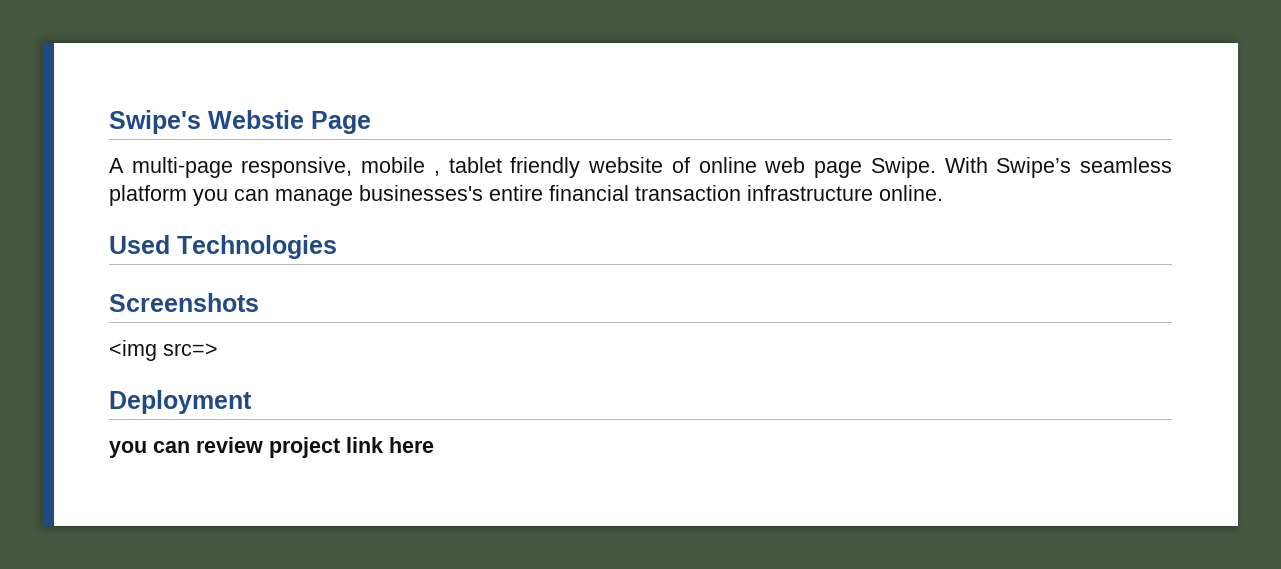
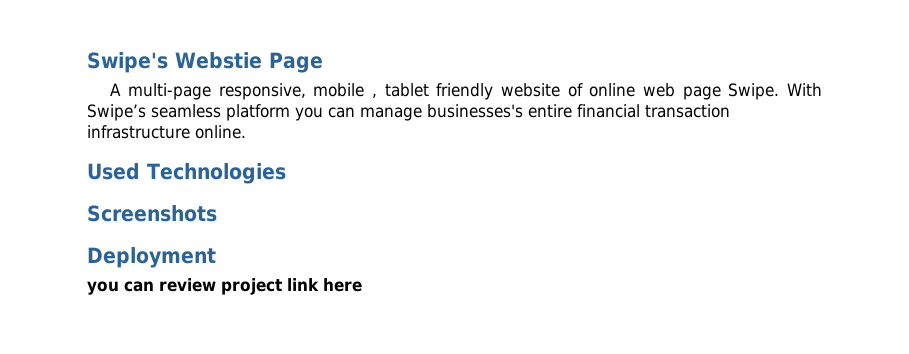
- <img src=>

